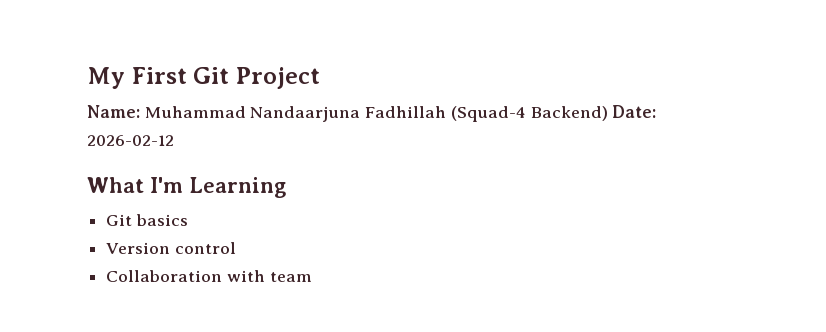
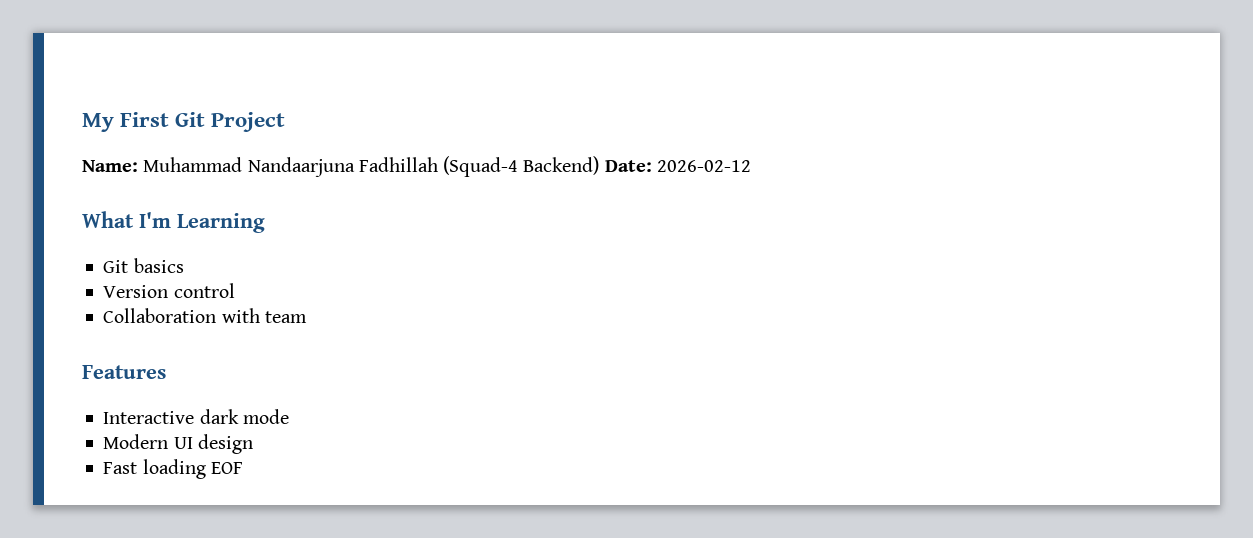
+ Features
+ Interactive dark mode
+ Modern UI design
+ Fast loading EOF

